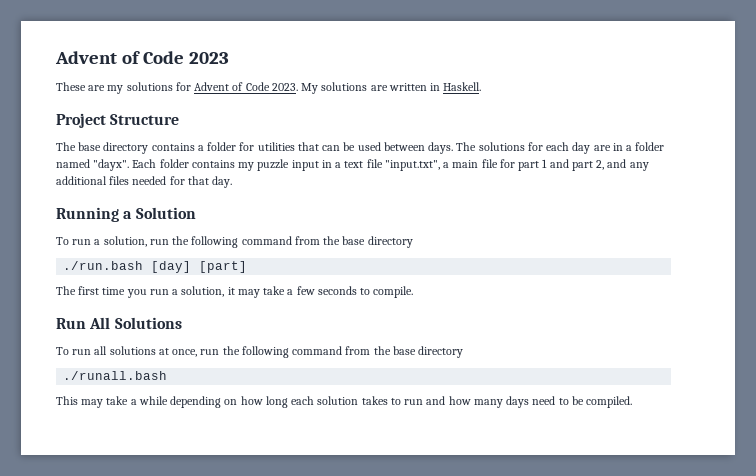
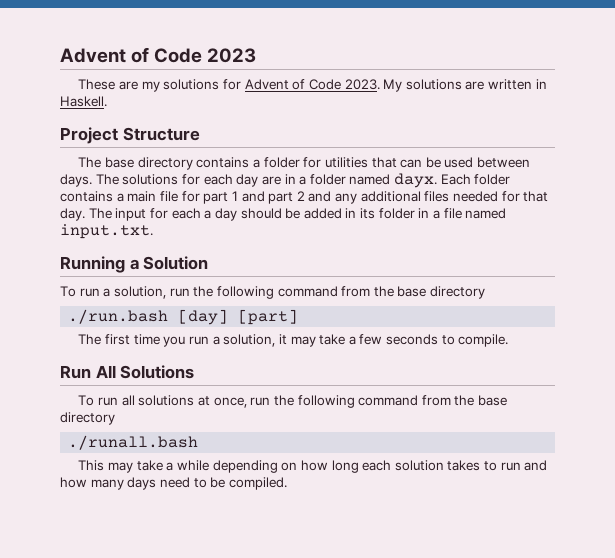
- The solutions for each day are in a folder named "dayx".
+ The solutions for each day are in a folder named dayx.
- Each folder contains my puzzle input in a text file "input.txt", a main file for part 1 and part 2, and any additional files needed for that day.
+ Each folder contains a main file for part 1 and part 2 and any additional files needed for that day. The input for each a day should be added in its folder in a file named input.txt.

